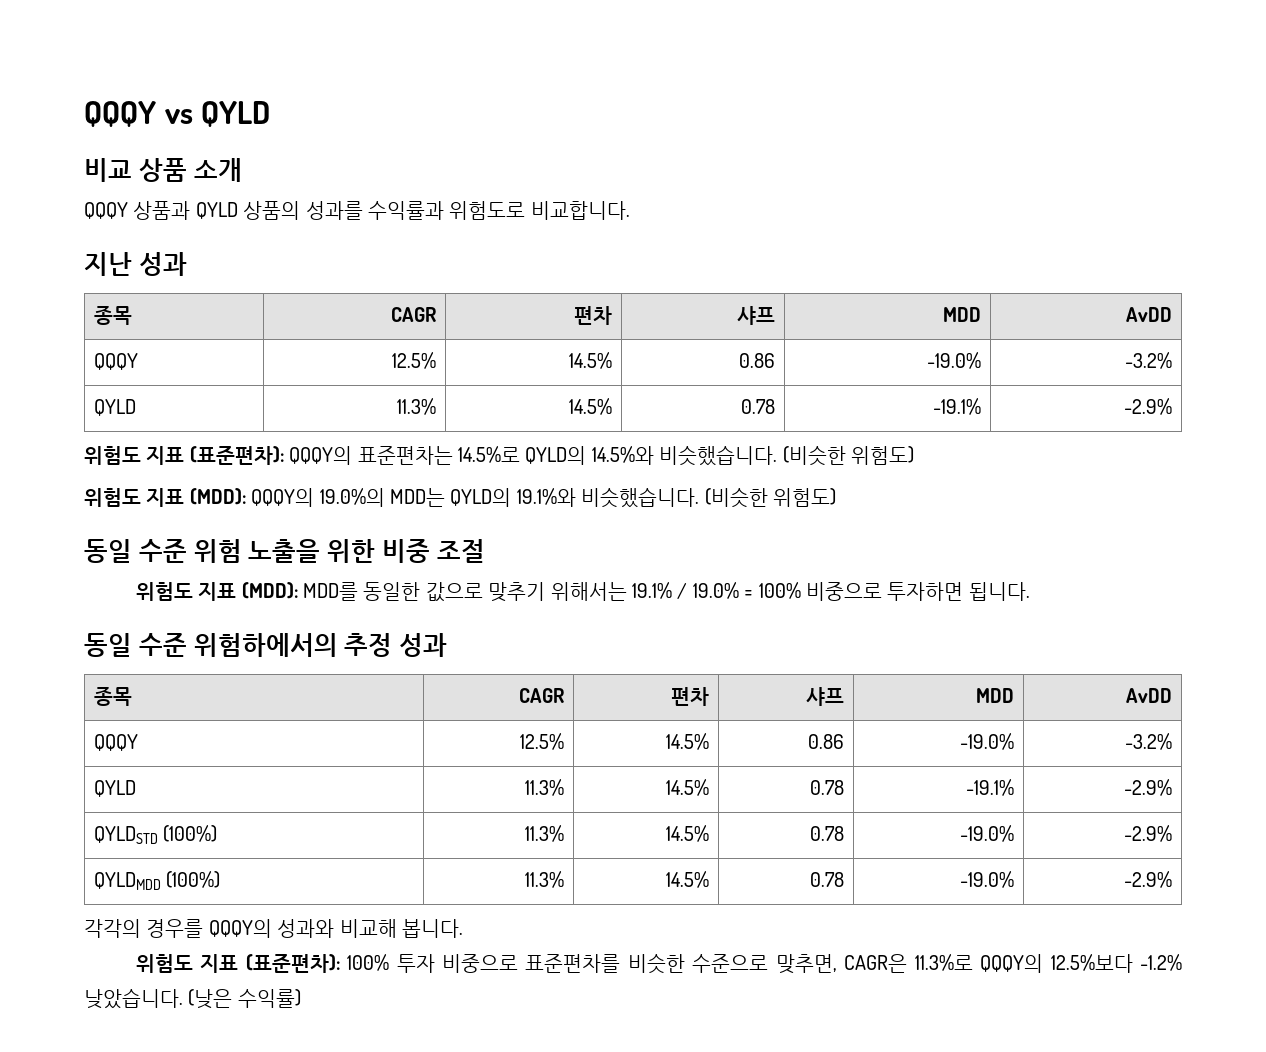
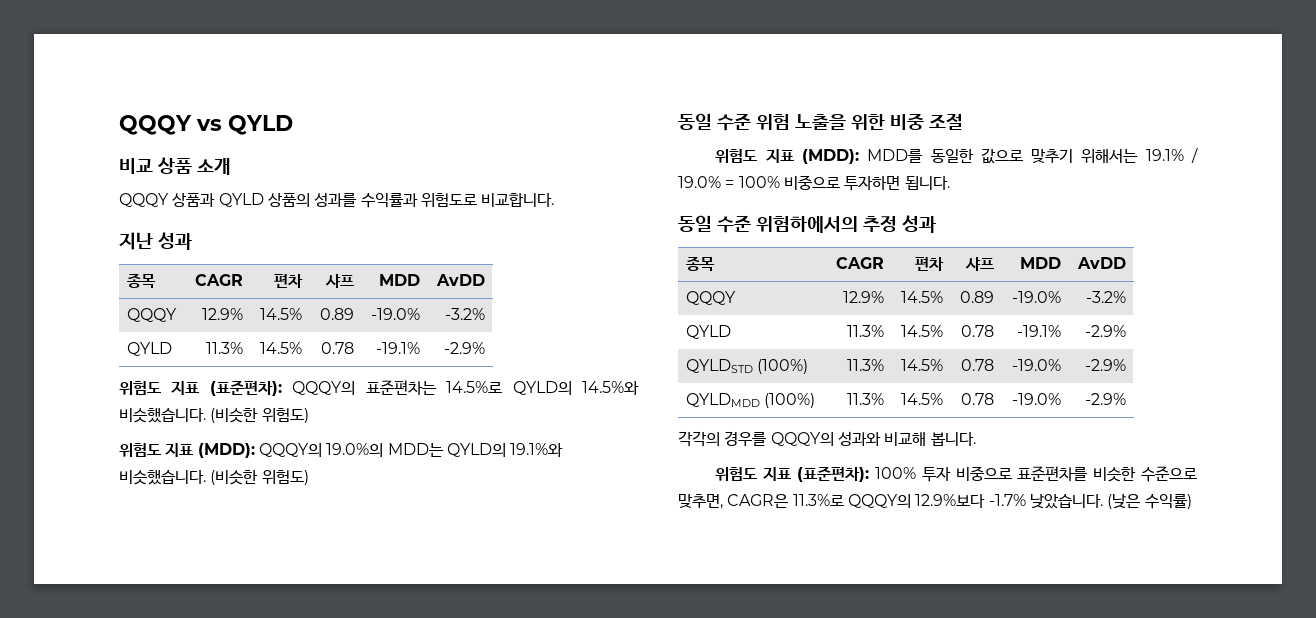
  지난 성과
  종목 | CAGR | 편차 | 샤프 | MDD | AvDD
- QQQY | 12.5% | 14.5% | 0.86 | -19.0% | -3.2%
+ QQQY | 12.9% | 14.5% | 0.89 | -19.0% | -3.2%
  동일 수준 위험하에서의 추정 성과
  종목 | CAGR | 편차 | 샤프 | MDD | AvDD
- QQQY | 12.5% | 14.5% | 0.86 | -19.0% | -3.2%
+ QQQY | 12.9% | 14.5% | 0.89 | -19.0% | -3.2%
- 위험도 지표 (표준편차): 100% 투자 비중으로 표준편차를 비슷한 수준으로 맞추면, CAGR은 11.3%로 QQQY의 12.5%보다 -1.2% 낮았습니다.
+ 위험도 지표 (표준편차): 100% 투자 비중으로 표준편차를 비슷한 수준으로 맞추면, CAGR은 11.3%로 QQQY의 12.9%보다 -1.7% 낮았습니다.

